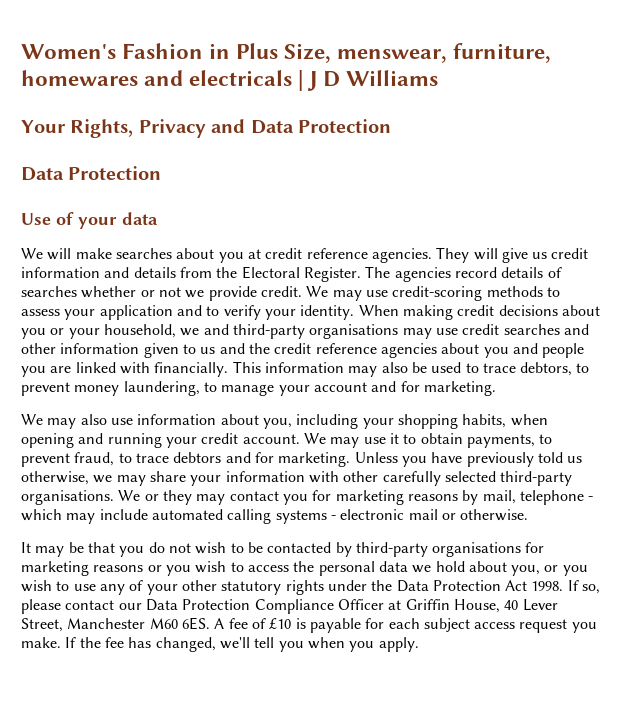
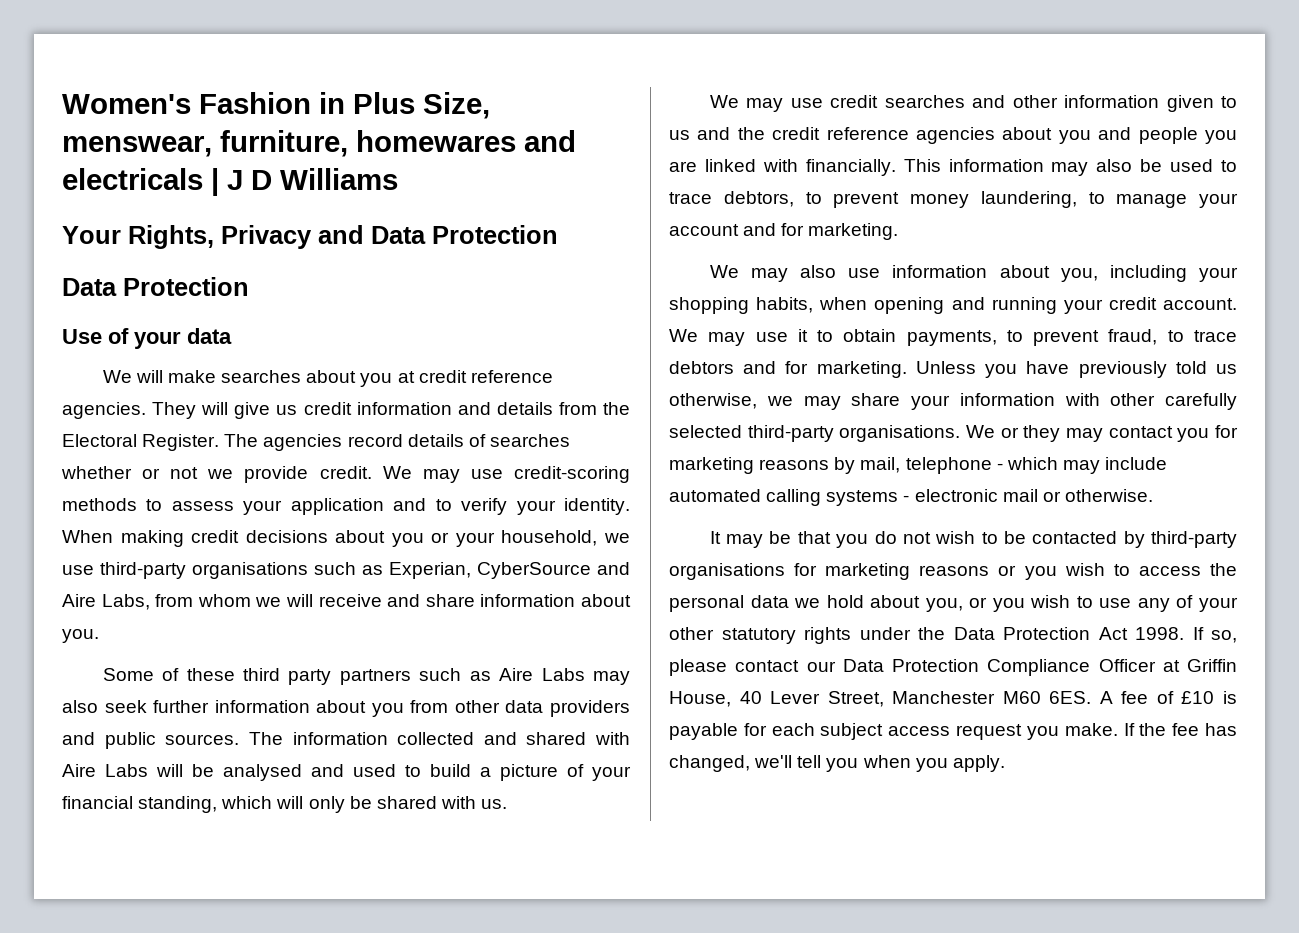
- When making credit decisions about you or your household, we and third-party organisations may use credit searches and other information given to us and the credit reference agencies about you and people you are linked with financially.
+ When making credit decisions about you or your household, we use third-party organisations such as Experian, CyberSource and Aire Labs, from whom we will receive and share information about you.
+ Some of these third party partners such as Aire Labs may also seek further information about you from other data providers and public sources. The information collected and shared with Aire Labs will be analysed and used to build a picture of your financial standing, which will only be shared with us.
+ We may use credit searches and other information given to us and the credit reference agencies about you and people you are linked with financially.

